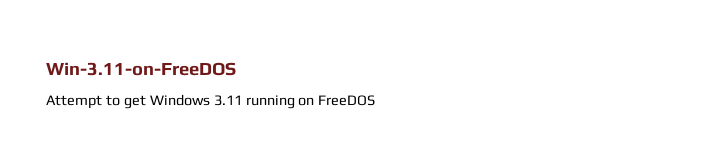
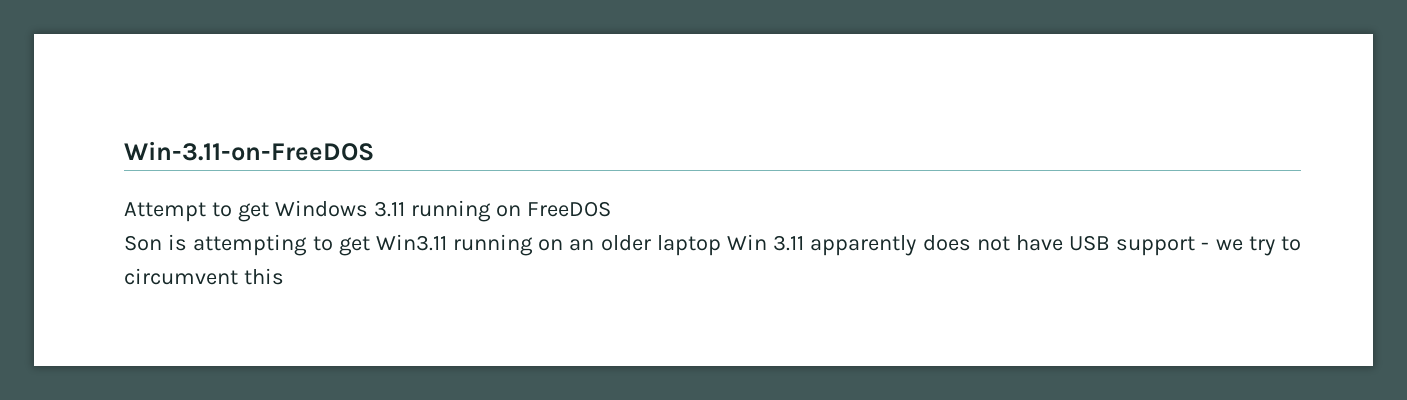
+ Son is attempting to get Win3.11 running on an older laptop Win 3.11 apparently does not have USB support - we try to circumvent this

